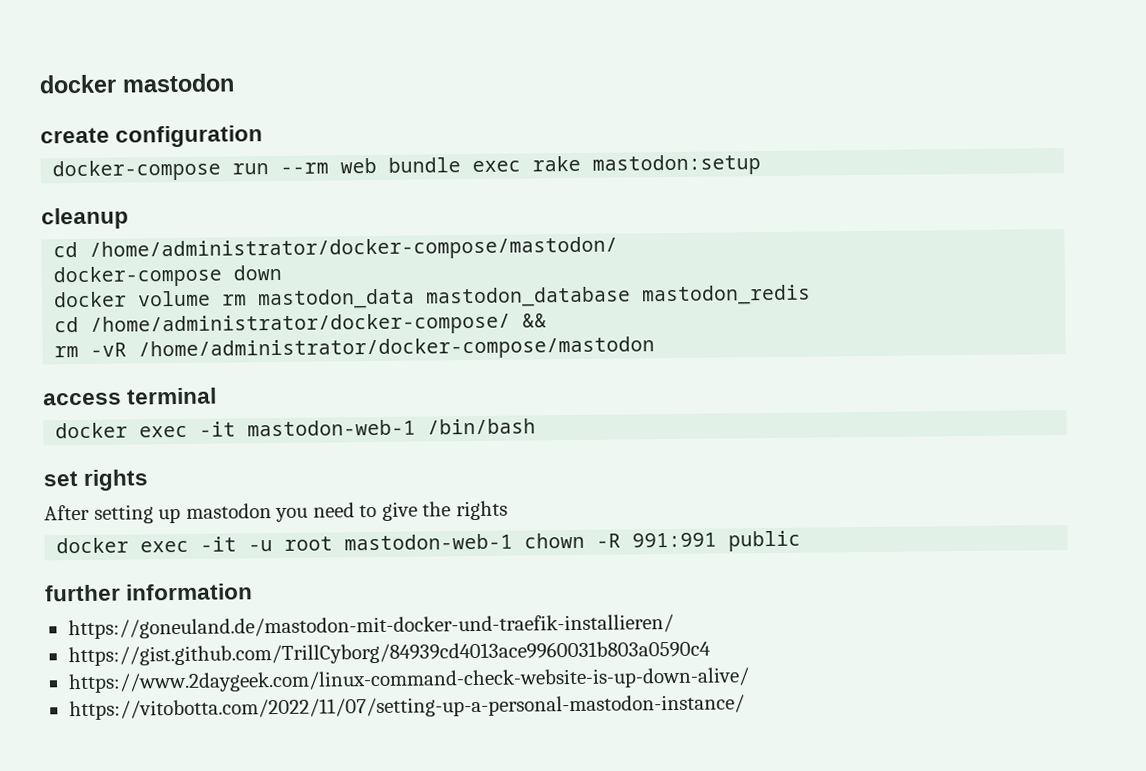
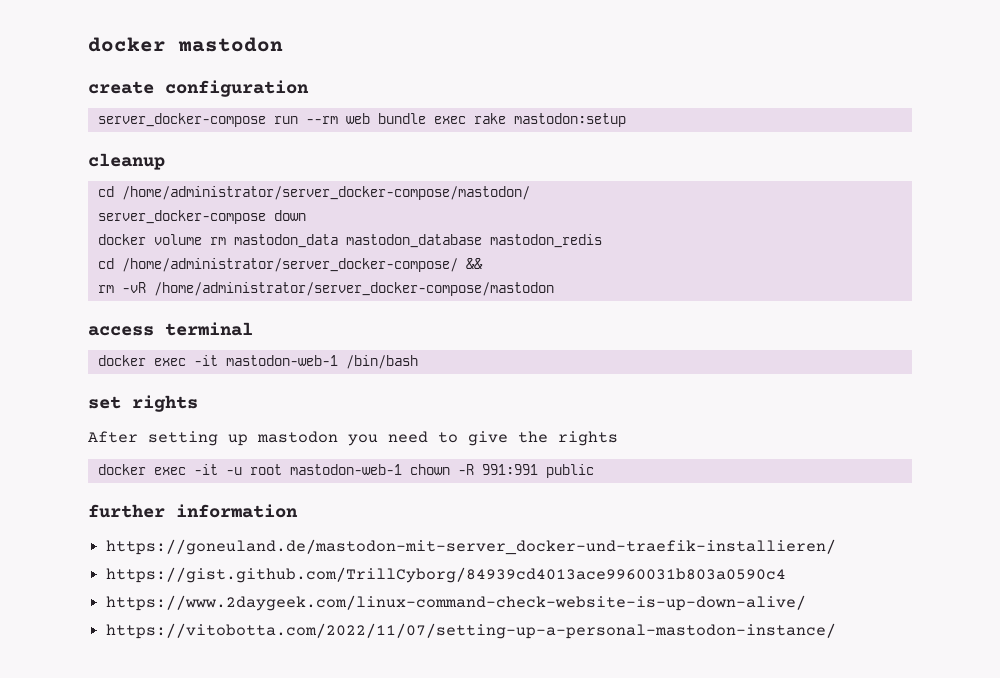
- docker-compose run --rm web bundle exec rake mastodon:setup
+ server_docker-compose run --rm web bundle exec rake mastodon:setup
- cd /home/administrator/docker-compose/mastodon/
- docker-compose down
+ cd /home/administrator/server_docker-compose/mastodon/
+ server_docker-compose down
- cd /home/administrator/docker-compose/ &&
+ cd /home/administrator/server_docker-compose/ &&
- rm -vR /home/administrator/docker-compose/mastodon
+ rm -vR /home/administrator/server_docker-compose/mastodon
- https://goneuland.de/mastodon-mit-docker-und-traefik-installieren/
+ https://goneuland.de/mastodon-mit-server_docker-und-traefik-installieren/

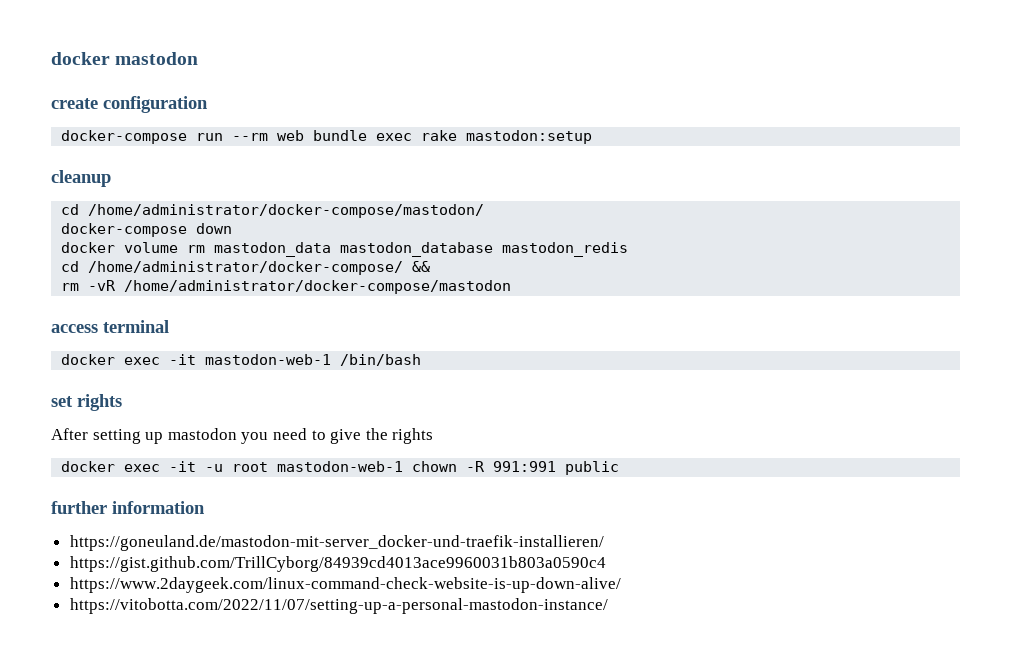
- server_docker-compose run --rm web bundle exec rake mastodon:setup
+ docker-compose run --rm web bundle exec rake mastodon:setup
- cd /home/administrator/server_docker-compose/mastodon/
- server_docker-compose down
+ cd /home/administrator/docker-compose/mastodon/
+ docker-compose down
- cd /home/administrator/server_docker-compose/ &&
+ cd /home/administrator/docker-compose/ &&
- rm -vR /home/administrator/server_docker-compose/mastodon
+ rm -vR /home/administrator/docker-compose/mastodon

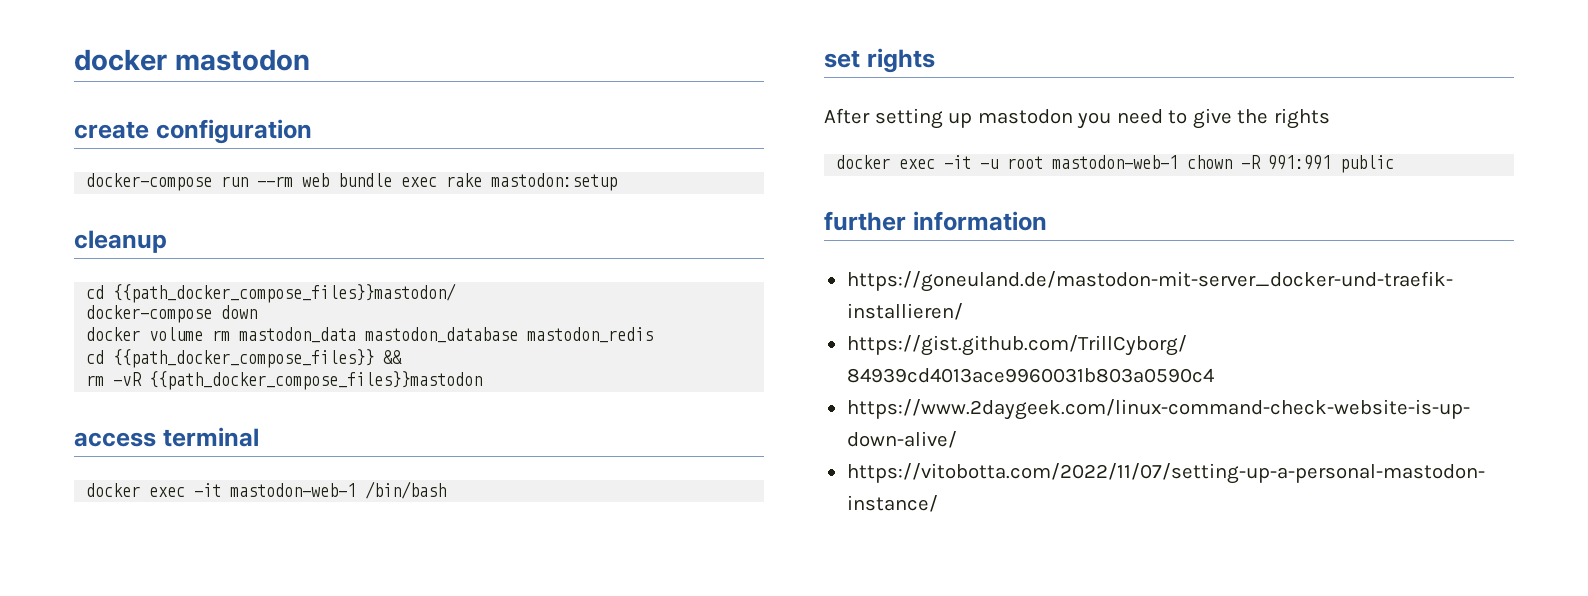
- cd /home/administrator/docker-compose/mastodon/
+ cd {{path_docker_compose_files}}mastodon/
- cd /home/administrator/docker-compose/ &&
+ cd {{path_docker_compose_files}} &&
- rm -vR /home/administrator/docker-compose/mastodon
+ rm -vR {{path_docker_compose_files}}mastodon

